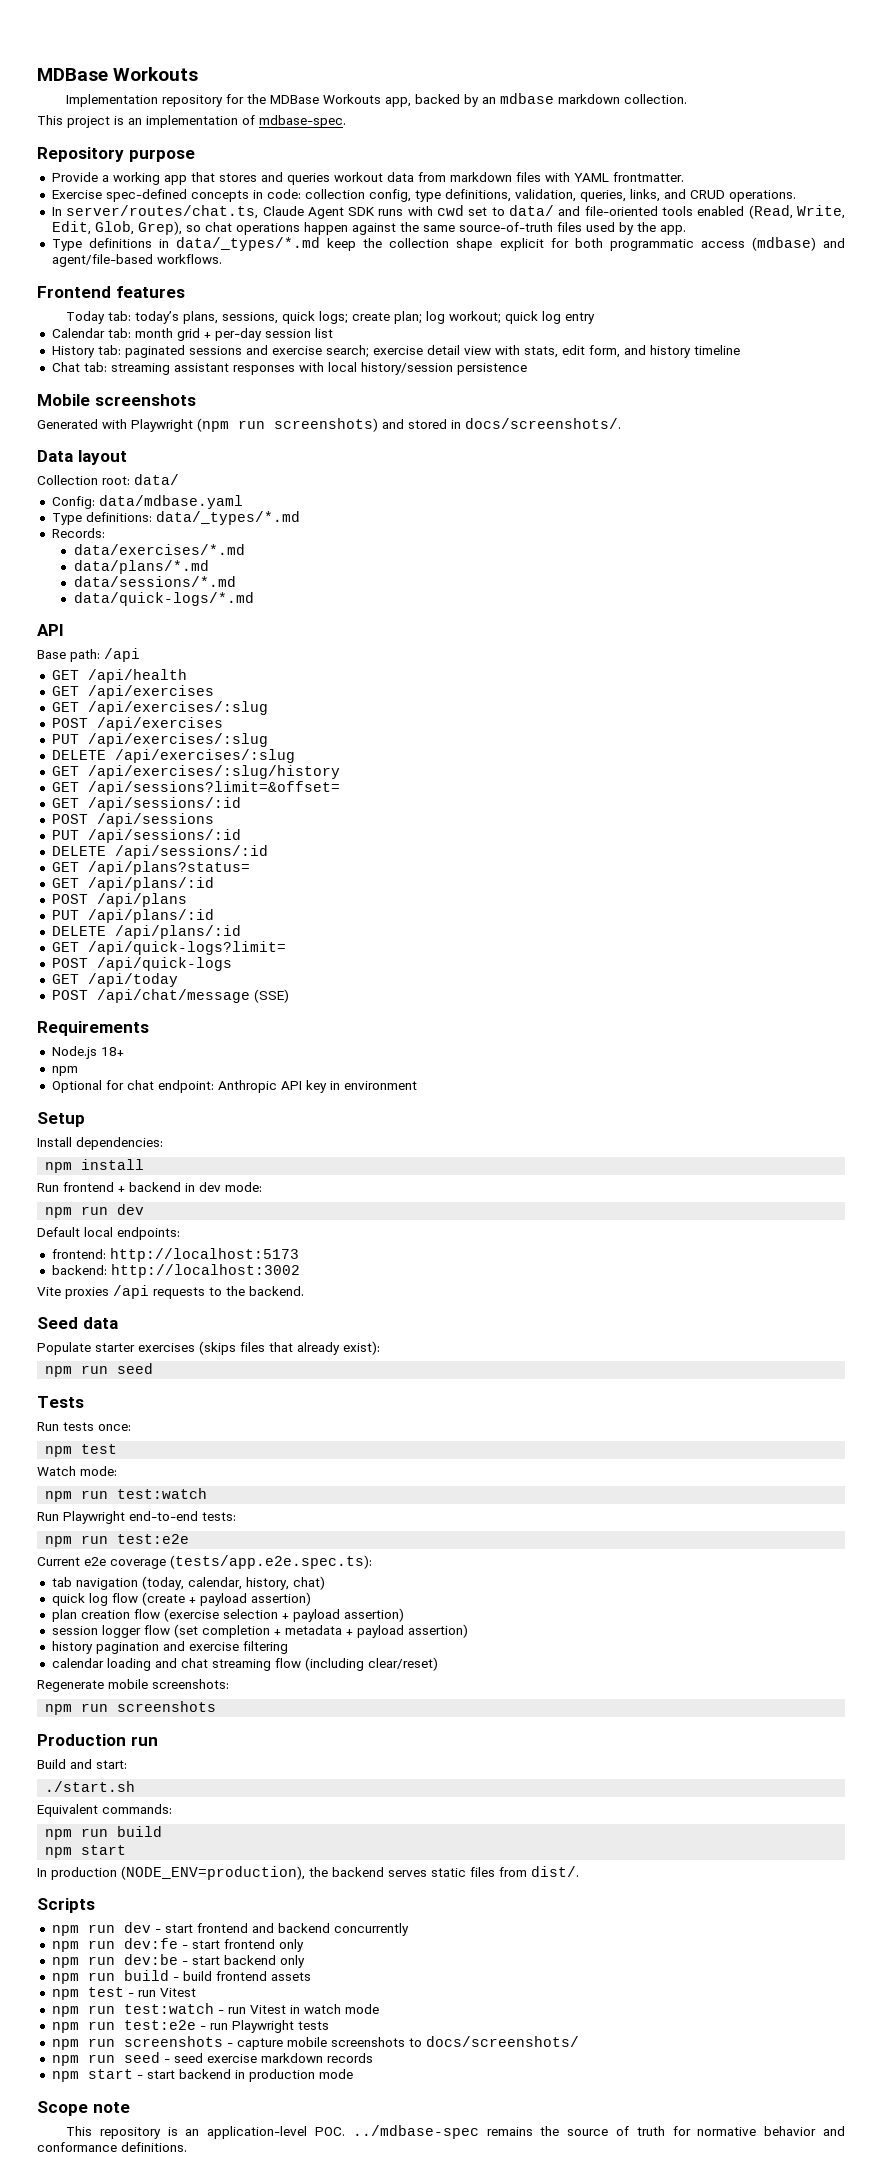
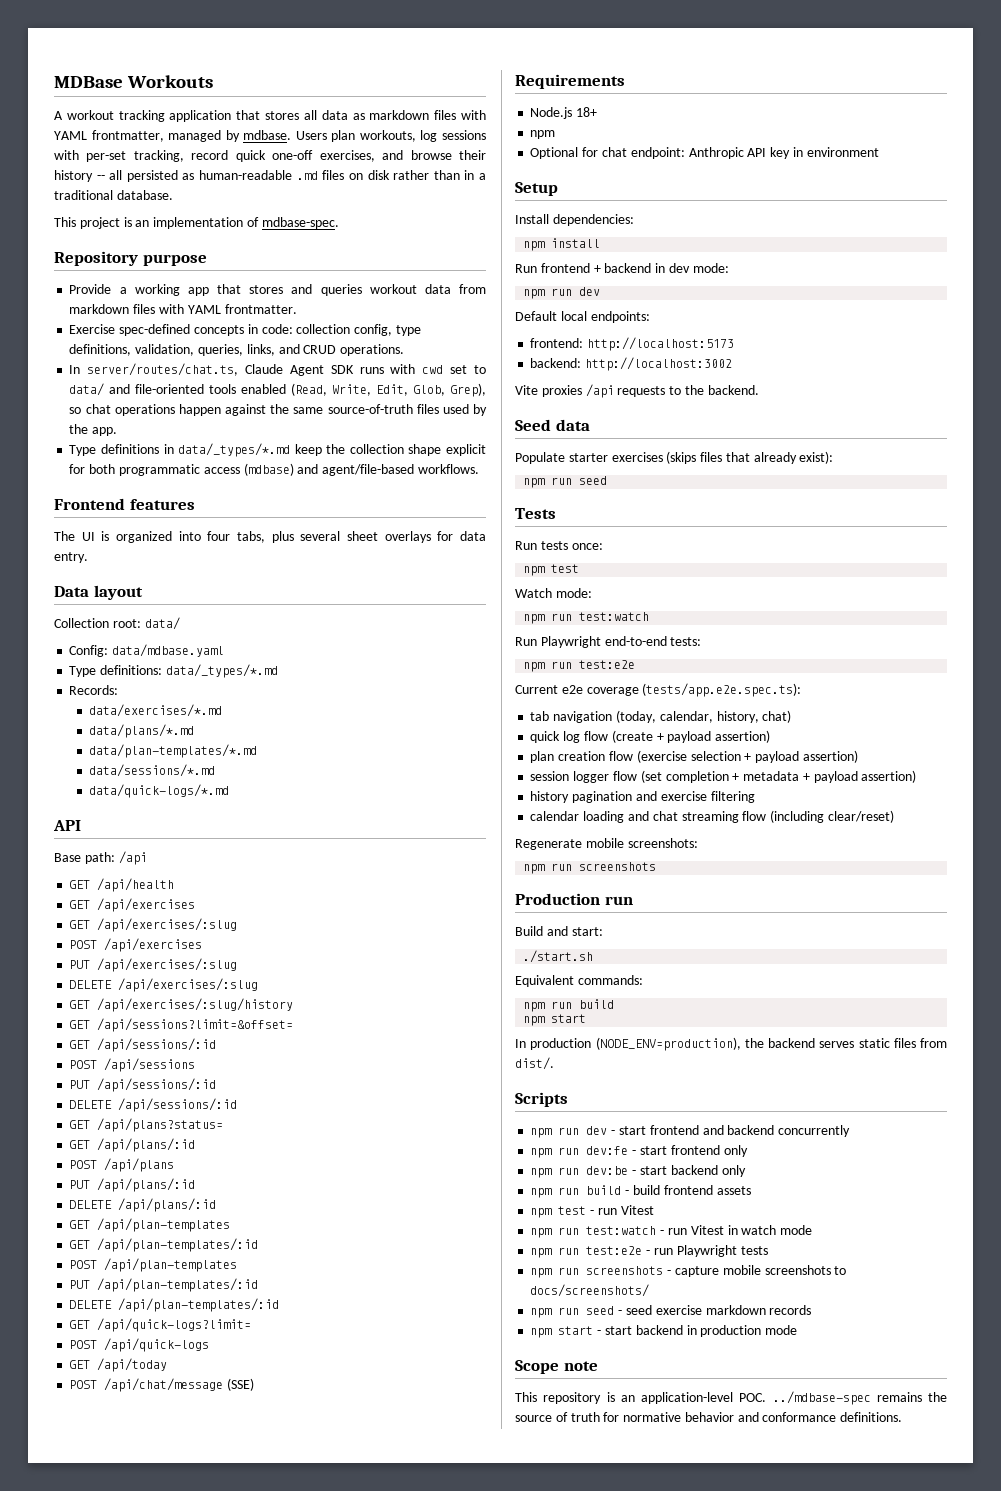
- Implementation repository for the MDBase Workouts app, backed by an mdbase markdown collection.
+ A workout tracking application that stores all data as markdown files with YAML frontmatter, managed by mdbase. Users plan workouts, log sessions with per-set tracking, record quick one-off exercises, and browse their history -- all persisted as human-readable .md files on disk rather than in a traditional database.
- Today tab: today’s plans, sessions, quick logs; create plan; log workout; quick log entry
- Calendar tab: month grid + per-day session list
- History tab: paginated sessions and exercise search; exercise detail view with stats, edit form, and history timeline
- Chat tab: streaming assistant responses with local history/session persistence
- Mobile screenshots
- Generated with Playwright (npm run screenshots) and stored in docs/screenshots/.
+ The UI is organized into four tabs, plus several sheet overlays for data entry.
+ data/plan-templates/*.md
+ GET /api/plan-templates
+ GET /api/plan-templates/:id
+ POST /api/plan-templates
+ PUT /api/plan-templates/:id
+ DELETE /api/plan-templates/:id

